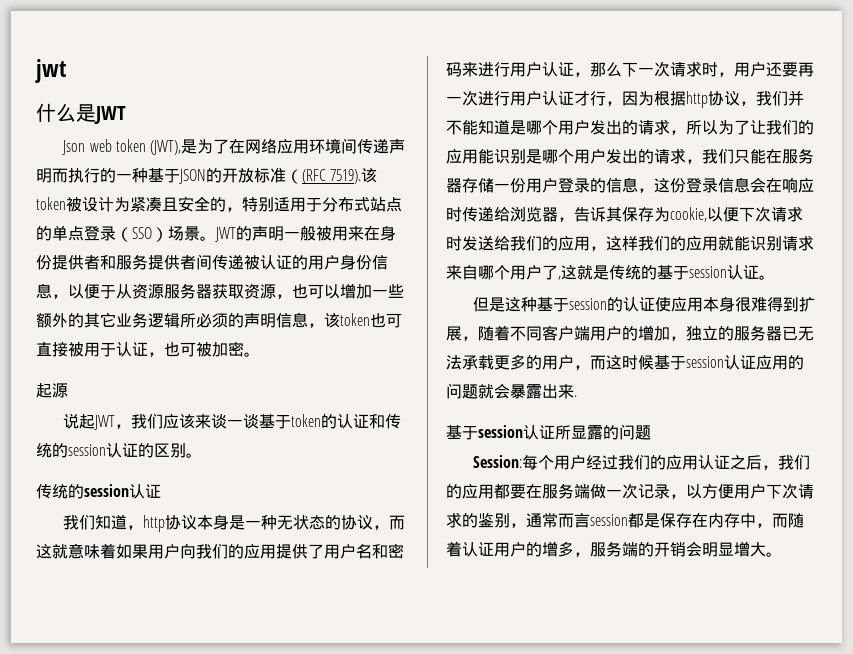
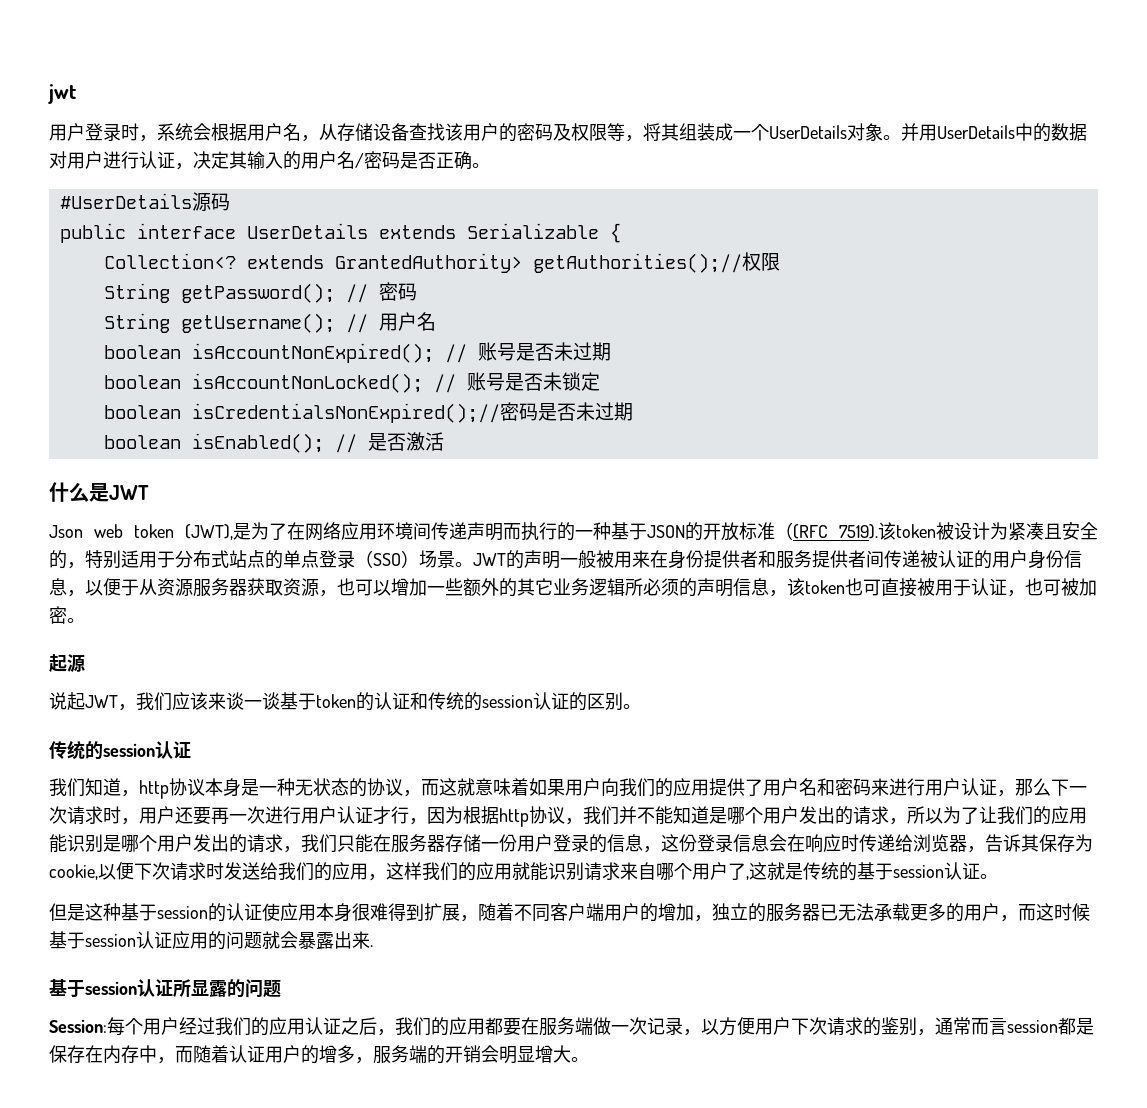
+ 用户登录时，系统会根据用户名，从存储设备查找该用户的密码及权限等，将其组装成一个UserDetails对象。并用UserDetails中的数据对用户进行认证，决定其输入的用户名/密码是否正确。
+ #UserDetails源码
+ public interface UserDetails extends Serializable {
+ Collection<? extends GrantedAuthority> getAuthorities();//权限
+ String getPassword(); // 密码
+ String getUsername(); // 用户名
+ boolean isAccountNonExpired(); // 账号是否未过期
+ boolean isAccountNonLocked(); // 账号是否未锁定
+ boolean isCredentialsNonExpired();//密码是否未过期
+ boolean isEnabled(); // 是否激活

